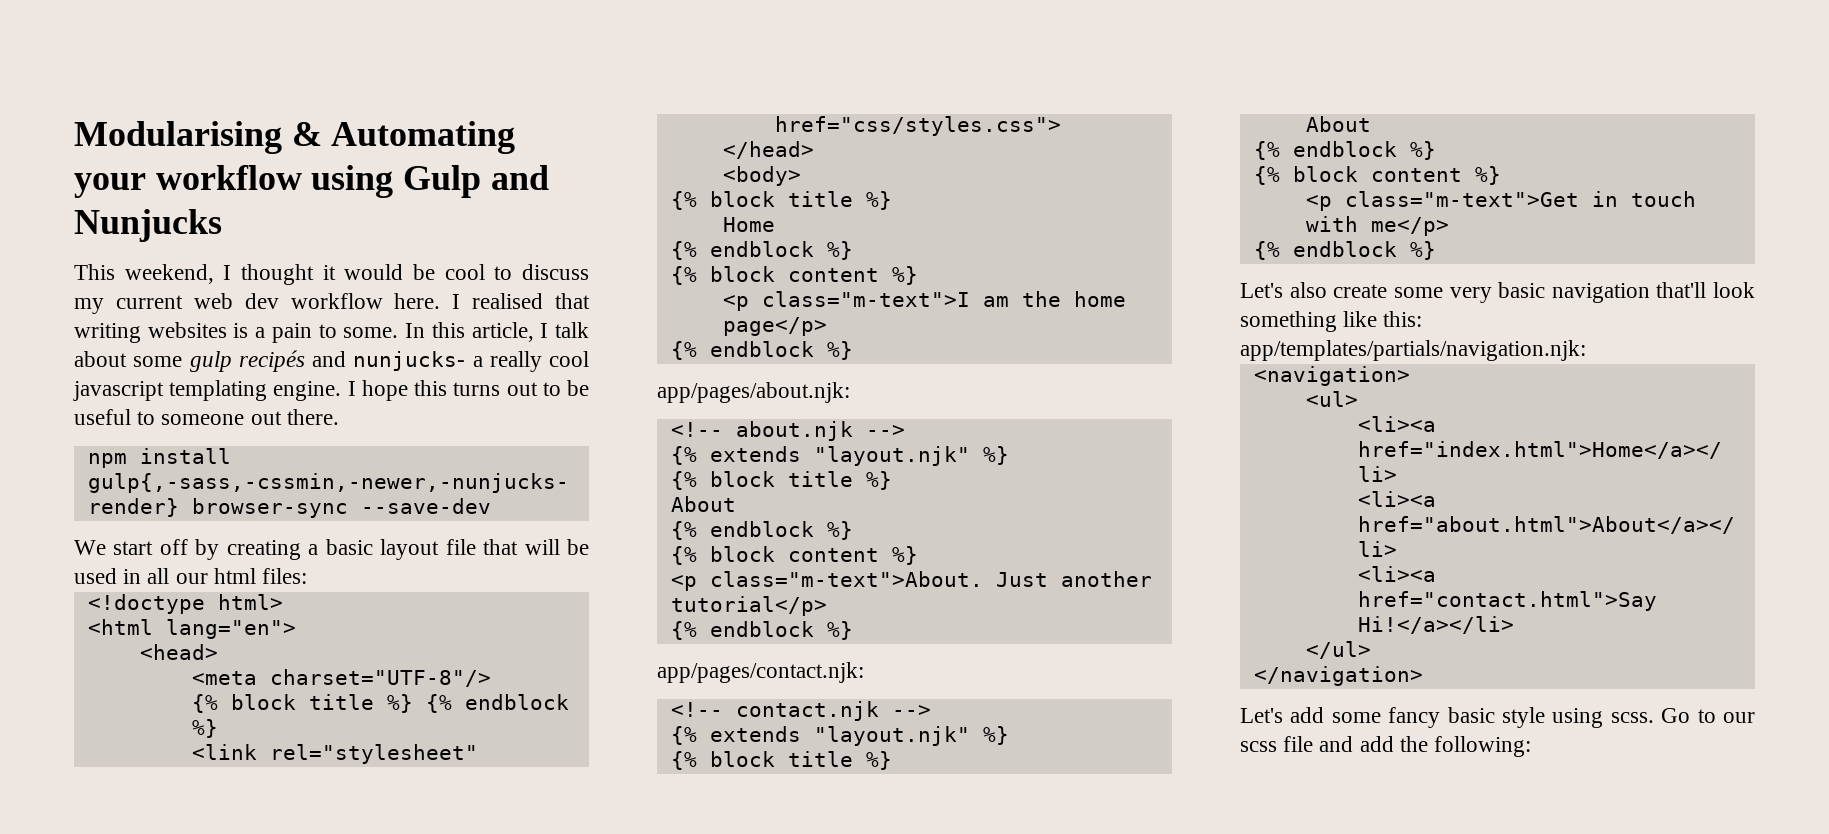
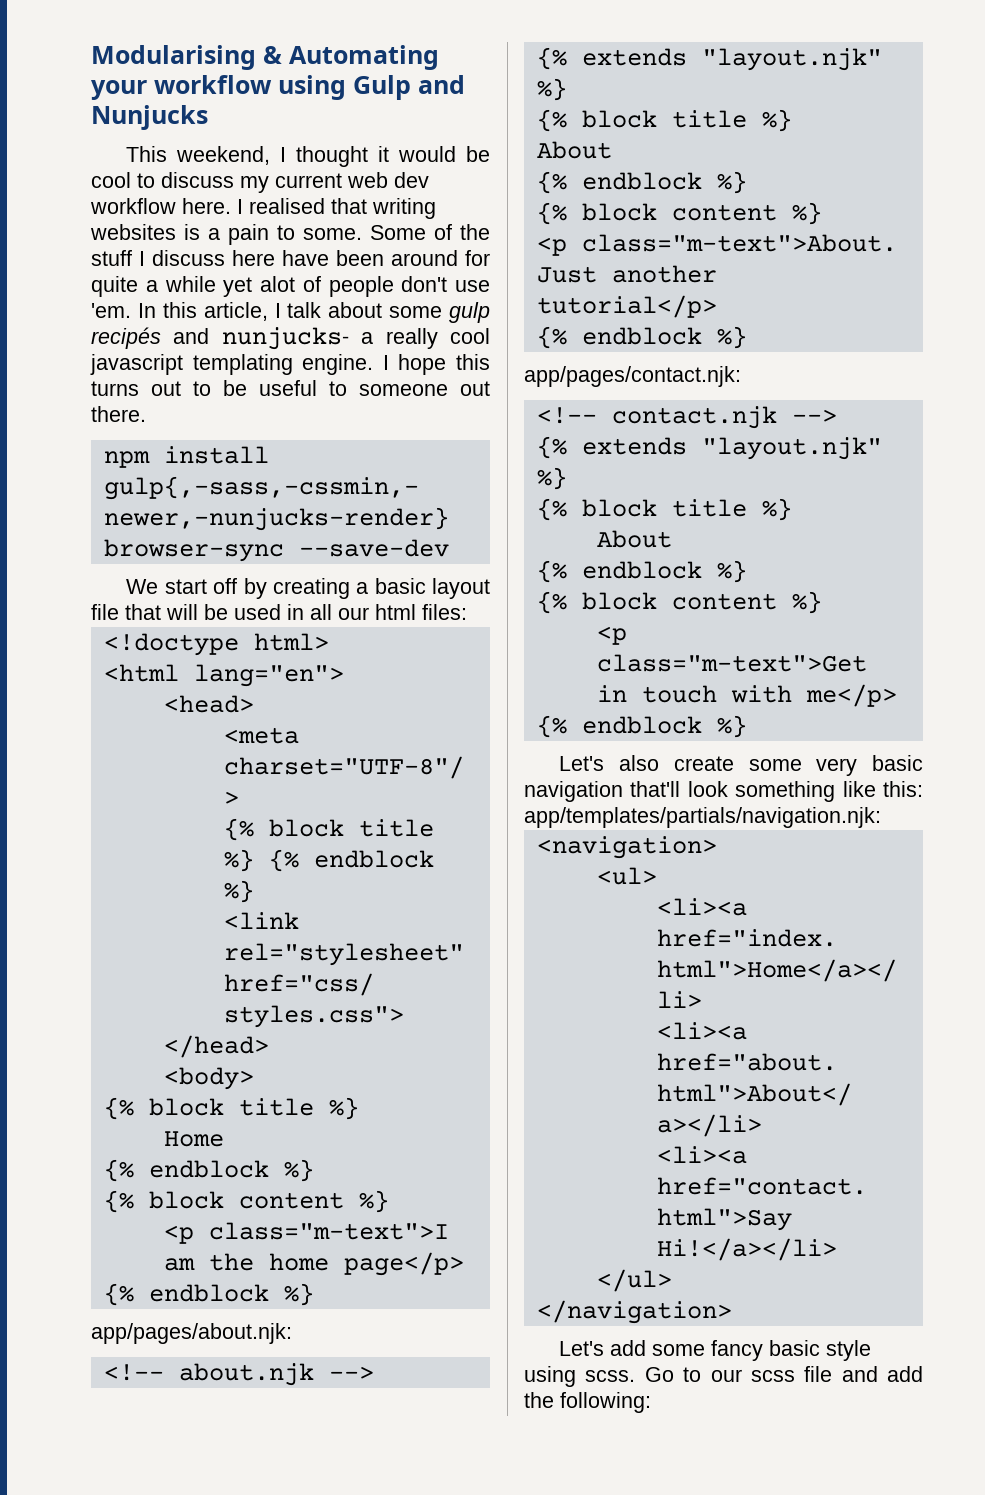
+ Some of the stuff I discuss here have been around for quite a while yet alot of people don't use 'em.

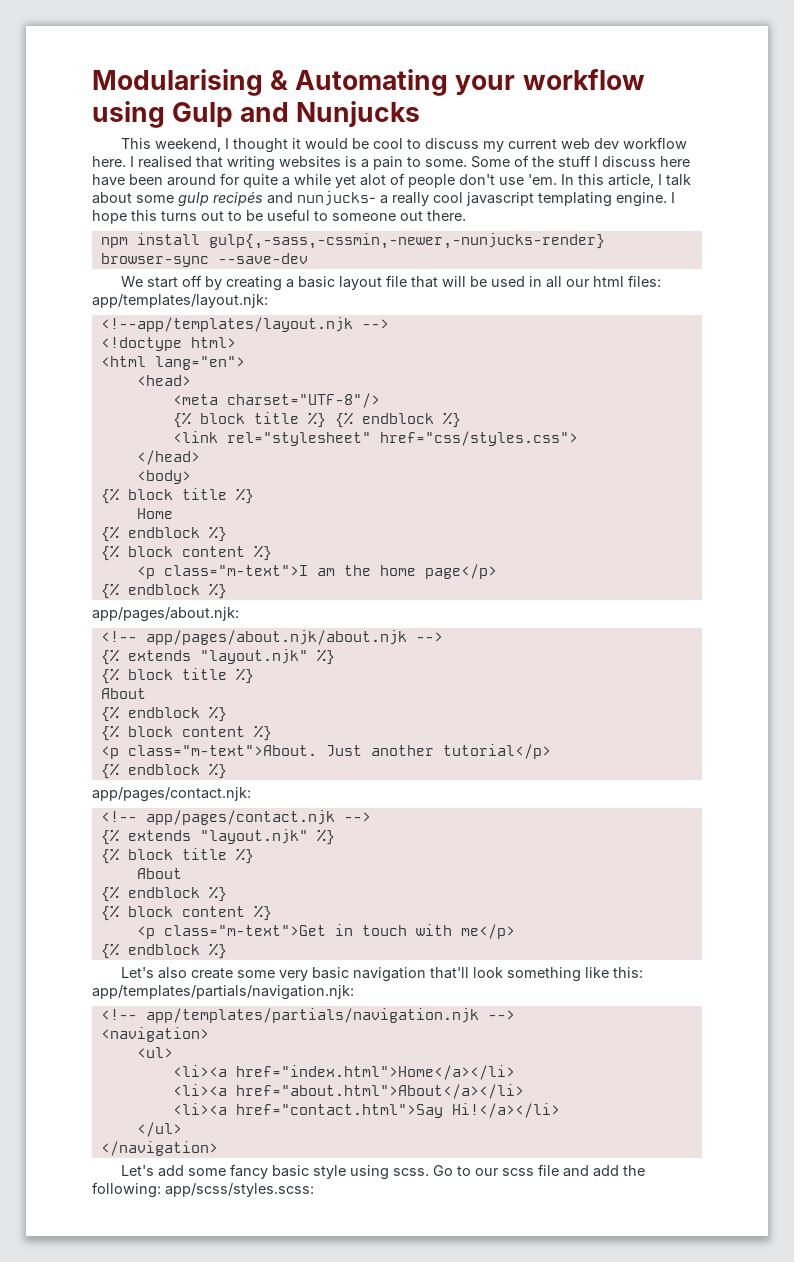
- We start off by creating a basic layout file that will be used in all our html files:
+ We start off by creating a basic layout file that will be used in all our html files: app/templates/layout.njk:
+ <!--app/templates/layout.njk -->
- <!-- about.njk -->
+ <!-- app/pages/about.njk/about.njk -->
- <!-- contact.njk -->
+ <!-- app/pages/contact.njk -->
+ <!-- app/templates/partials/navigation.njk -->
- Go to our scss file and add the following:
+ Go to our scss file and add the following: app/scss/styles.scss:

